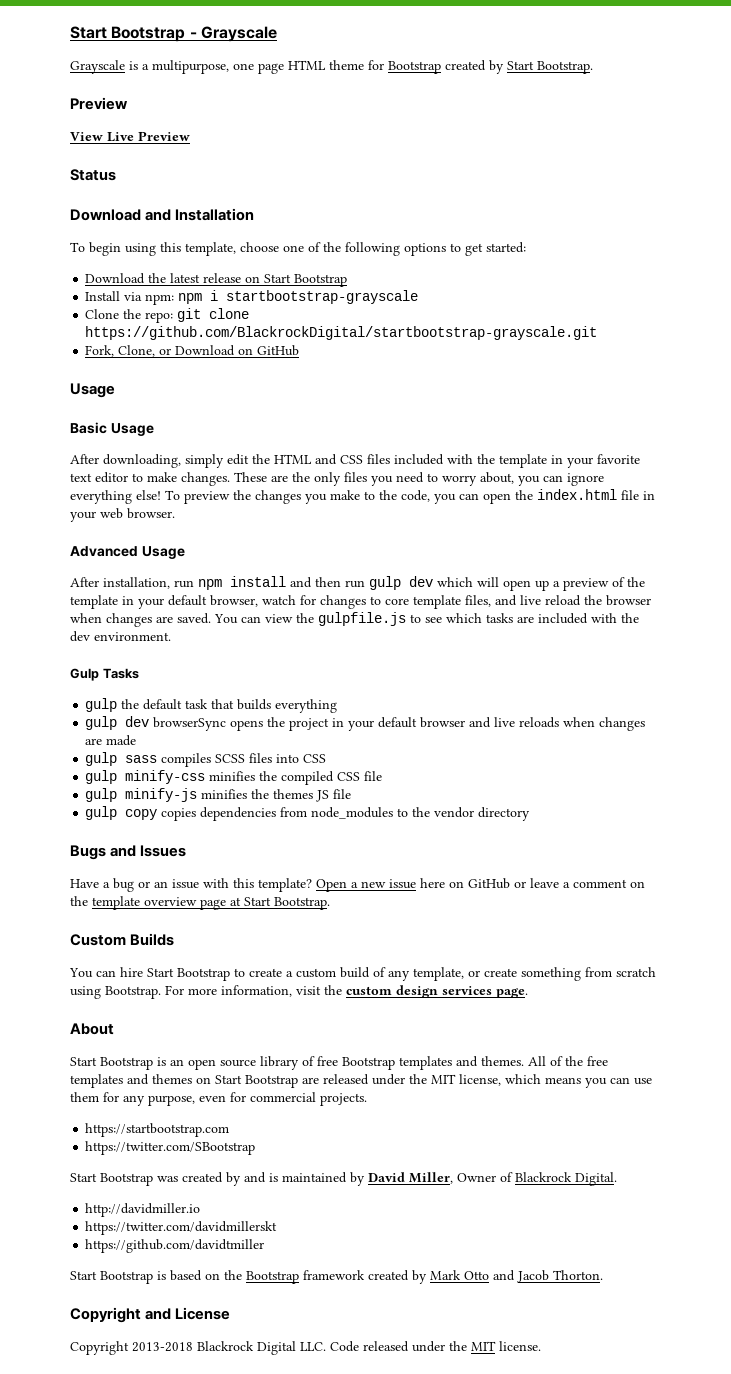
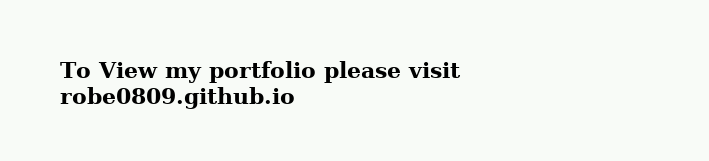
- Start Bootstrap - Grayscale
- Grayscale is a multipurpose, one page HTML theme for Bootstrap created by Start Bootstrap.
- Preview
- View Live Preview
- Status
- Download and Installation
- To begin using this template, choose one of the following options to get started:
- Download the latest release on Start Bootstrap
- Install via npm: npm i startbootstrap-grayscale
- Clone the repo: git clone https://github.com/BlackrockDigital/startbootstrap-grayscale.git
- Fork, Clone, or Download on GitHub
- Usage
- Basic Usage
- After downloading, simply edit the HTML and CSS files included with the template in your favorite text editor to make changes. These are the only files you need to worry about, you can ignore everything else! To preview the changes you make to the code, you can open the index.html file in your web browser.
- Advanced Usage
- After installation, run npm install and then run gulp dev which will open up a preview of the template in your default browser, watch for changes to core template files, and live reload the browser when changes are saved. You can view the gulpfile.js to see which tasks are included with the dev environment.
- Gulp Tasks
- gulp the default task that builds everything
- gulp dev browserSync opens the project in your default browser and live reloads when changes are made
- gulp sass compiles SCSS files into CSS
- gulp minify-css minifies the compiled CSS file
- gulp minify-js minifies the themes JS file
- gulp copy copies dependencies from node_modules to the vendor directory
- Bugs and Issues
- Have a bug or an issue with this template? Open a new issue here on GitHub or leave a comment on the template overview page at Start Bootstrap.
- Custom Builds
- You can hire Start Bootstrap to create a custom build of any template, or create something from scratch using Bootstrap. For more information, visit the custom design services page.
- About
- Start Bootstrap is an open source library of free Bootstrap templates and themes. All of the free templates and themes on Start Bootstrap are released under the MIT license, which means you can use them for any purpose, even for commercial projects.
- https://startbootstrap.com
- https://twitter.com/SBootstrap
- Start Bootstrap was created by and is maintained by David Miller, Owner of Blackrock Digital.
- http://davidmiller.io
- https://twitter.com/davidmillerskt
- https://github.com/davidtmiller
- Start Bootstrap is based on the Bootstrap framework created by Mark Otto and Jacob Thorton.
- Copyright and License
- Copyright 2013-2018 Blackrock Digital LLC. Code released under the MIT license.
+ To View my portfolio please visit robe0809.github.io

